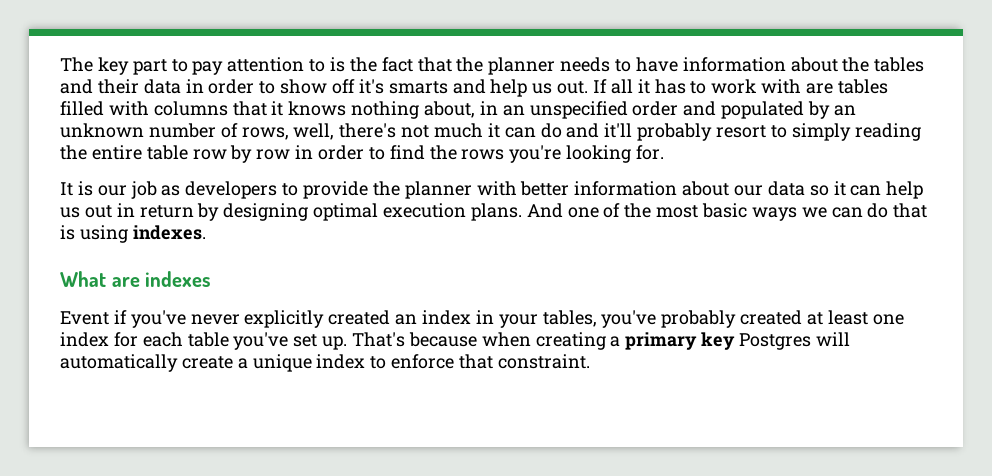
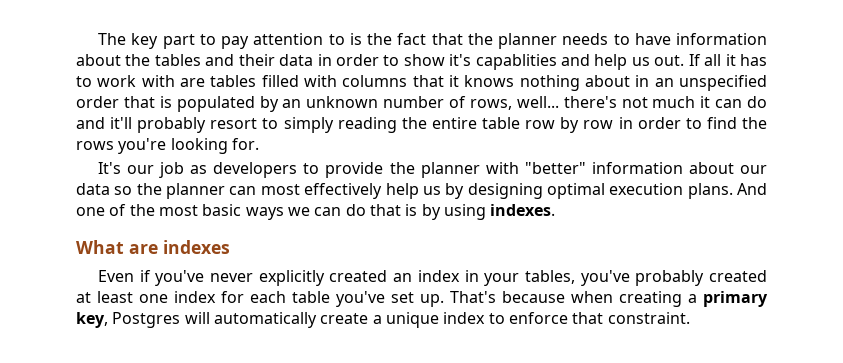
- The key part to pay attention to is the fact that the planner needs to have information about the tables and their data in order to show off it's smarts and help us out.
+ The key part to pay attention to is the fact that the planner needs to have information about the tables and their data in order to show it's capablities and help us out.
- If all it has to work with are tables filled with columns that it knows nothing about, in an unspecified order and populated by an unknown number of rows, well, there's not much it can do and it'll probably resort to simply reading the entire table row by row in order to find the rows you're looking for.
+ If all it has to work with are tables filled with columns that it knows nothing about in an unspecified order that is populated by an unknown number of rows, well... there's not much it can do and it'll probably resort to simply reading the entire table row by row in order to find the rows you're looking for.
- It is our job as developers to provide the planner with better information about our data so it can help us out in return by designing optimal execution plans.
+ It's our job as developers to provide the planner with "better" information about our data so the planner can most effectively help us by designing optimal execution plans.
- And one of the most basic ways we can do that is using indexes.
+ And one of the most basic ways we can do that is by using indexes.
- Event if you've never explicitly created an index in your tables, you've probably created at least one index for each table you've set up.
+ Even if you've never explicitly created an index in your tables, you've probably created at least one index for each table you've set up.
- That's because when creating a primary key Postgres will automatically create a unique index to enforce that constraint.
+ That's because when creating a primary key, Postgres will automatically create a unique index to enforce that constraint.

